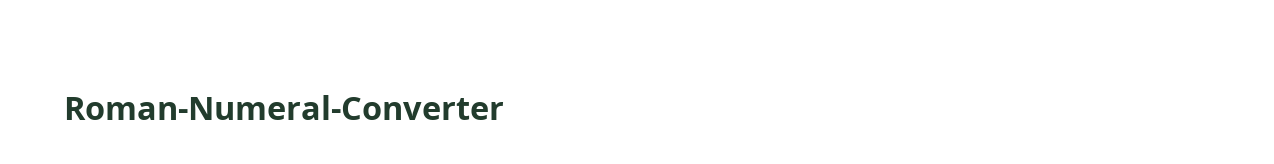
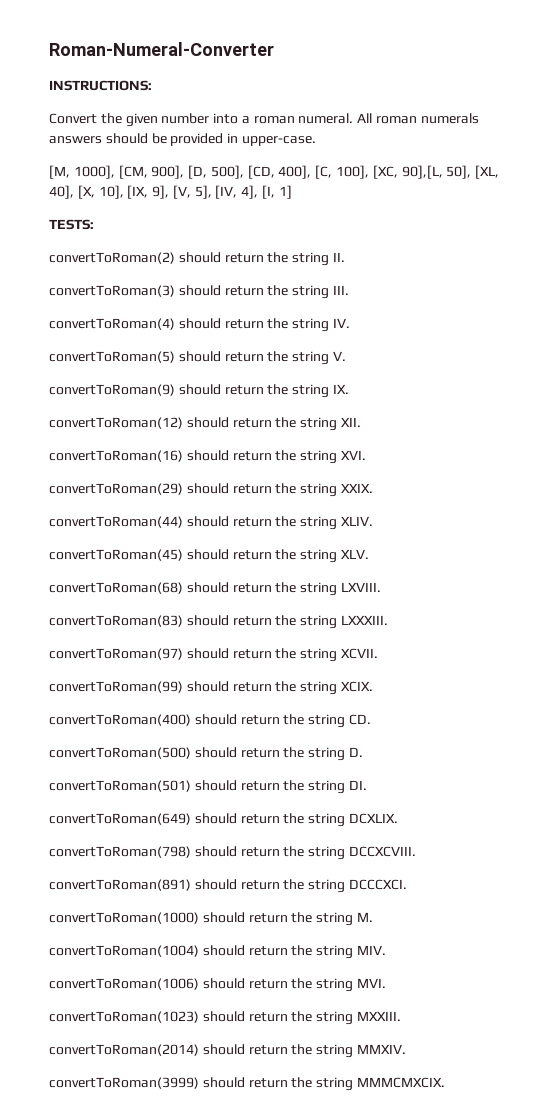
+ INSTRUCTIONS:
+ Convert the given number into a roman numeral. All roman numerals answers should be provided in upper-case.
+ [M, 1000], [CM, 900], [D, 500], [CD, 400], [C, 100], [XC, 90],[L, 50], [XL, 40], [X, 10], [IX, 9], [V, 5], [IV, 4], [I, 1]
+ TESTS:
+ convertToRoman(2) should return the string II.
+ convertToRoman(3) should return the string III.
+ convertToRoman(4) should return the string IV.
+ convertToRoman(5) should return the string V.
+ convertToRoman(9) should return the string IX.
+ convertToRoman(12) should return the string XII.
+ convertToRoman(16) should return the string XVI.
+ convertToRoman(29) should return the string XXIX.
+ convertToRoman(44) should return the string XLIV.
+ convertToRoman(45) should return the string XLV.
+ convertToRoman(68) should return the string LXVIII.
+ convertToRoman(83) should return the string LXXXIII.
+ convertToRoman(97) should return the string XCVII.
+ convertToRoman(99) should return the string XCIX.
+ convertToRoman(400) should return the string CD.
+ convertToRoman(500) should return the string D.
+ convertToRoman(501) should return the string DI.
+ convertToRoman(649) should return the string DCXLIX.
+ convertToRoman(798) should return the string DCCXCVIII.
+ convertToRoman(891) should return the string DCCCXCI.
+ convertToRoman(1000) should return the string M.
+ convertToRoman(1004) should return the string MIV.
+ convertToRoman(1006) should return the string MVI.
+ convertToRoman(1023) should return the string MXXIII.
+ convertToRoman(2014) should return the string MMXIV.
+ convertToRoman(3999) should return the string MMMCMXCIX.

